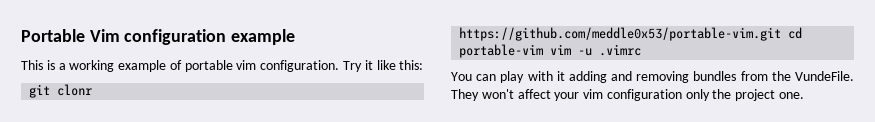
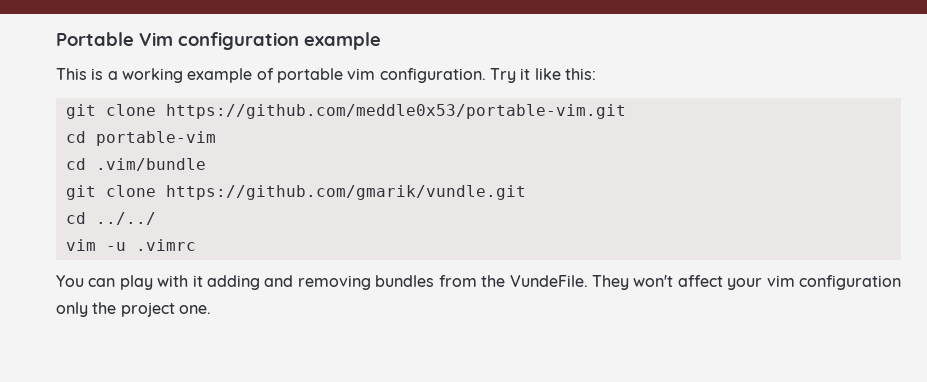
- git clonr https://github.com/meddle0x53/portable-vim.git cd portable-vim vim -u .vimrc
+ git clone https://github.com/meddle0x53/portable-vim.git
+ cd portable-vim
+ cd .vim/bundle
+ git clone https://github.com/gmarik/vundle.git
+ cd ../../
+ vim -u .vimrc

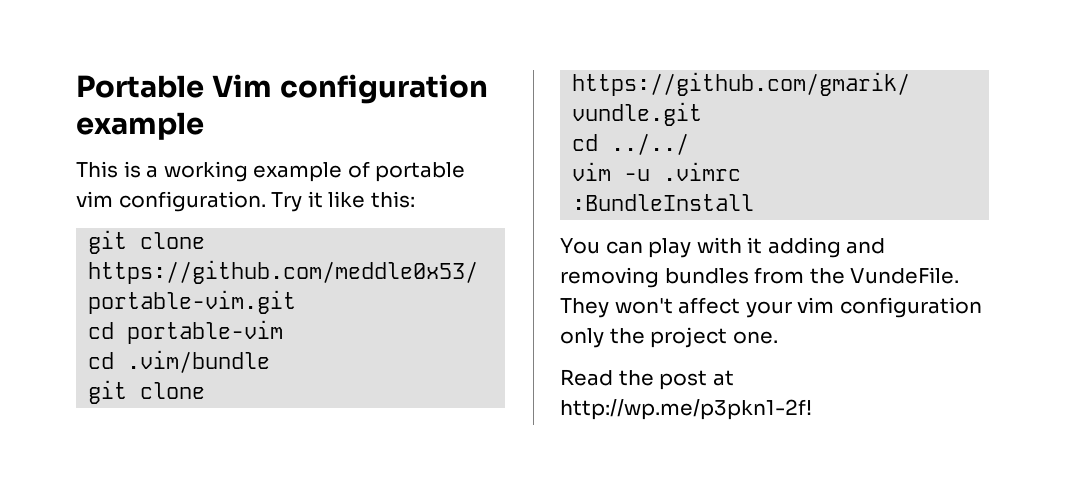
+ :BundleInstall
+ Read the post at http://wp.me/p3pkn1-2f!

